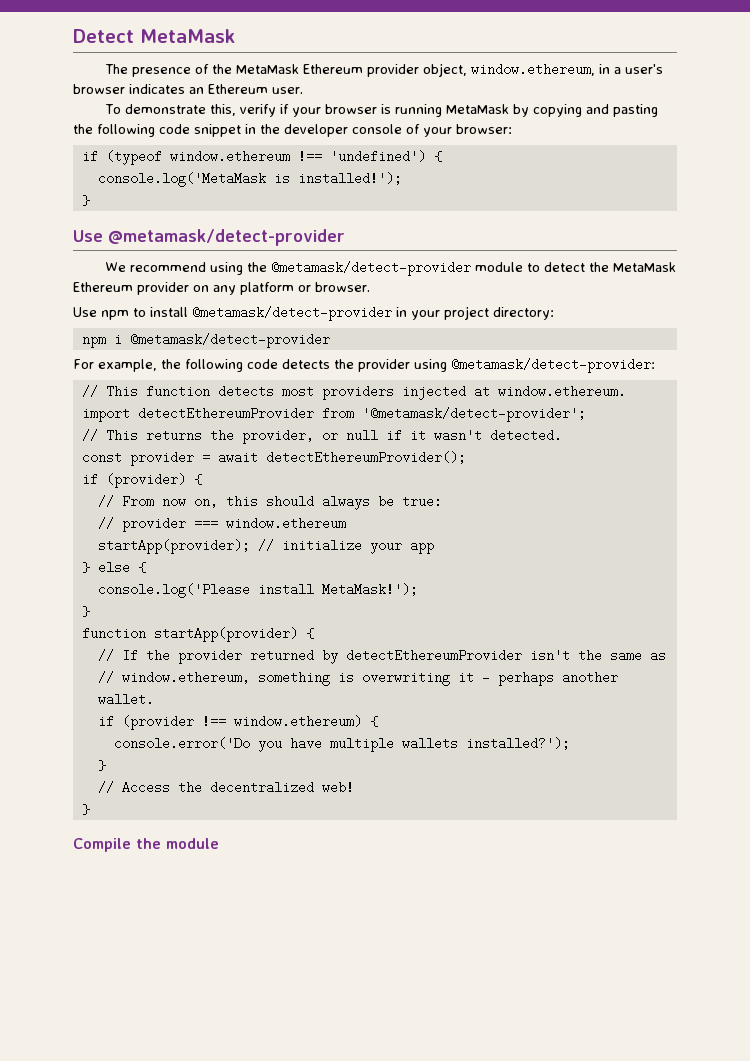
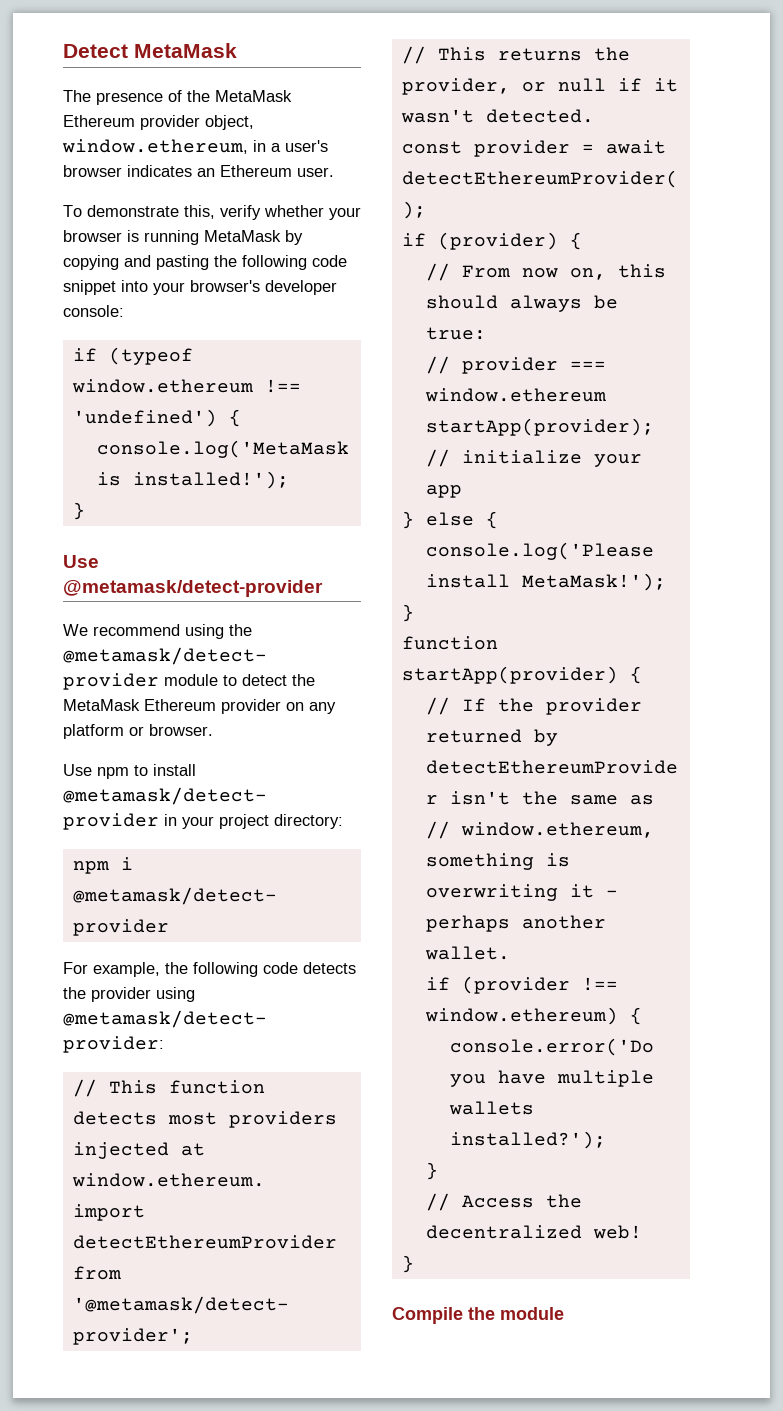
- To demonstrate this, verify if your browser is running MetaMask by copying and pasting the following code snippet in the developer console of your browser:
+ To demonstrate this, verify whether your browser is running MetaMask by copying and pasting the following code snippet into your browser's developer console:

